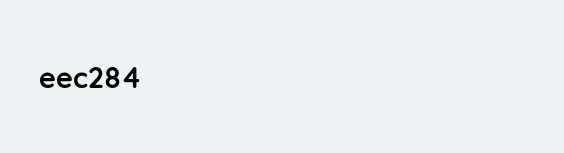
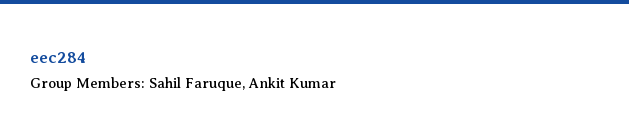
+ Group Members: Sahil Faruque, Ankit Kumar

